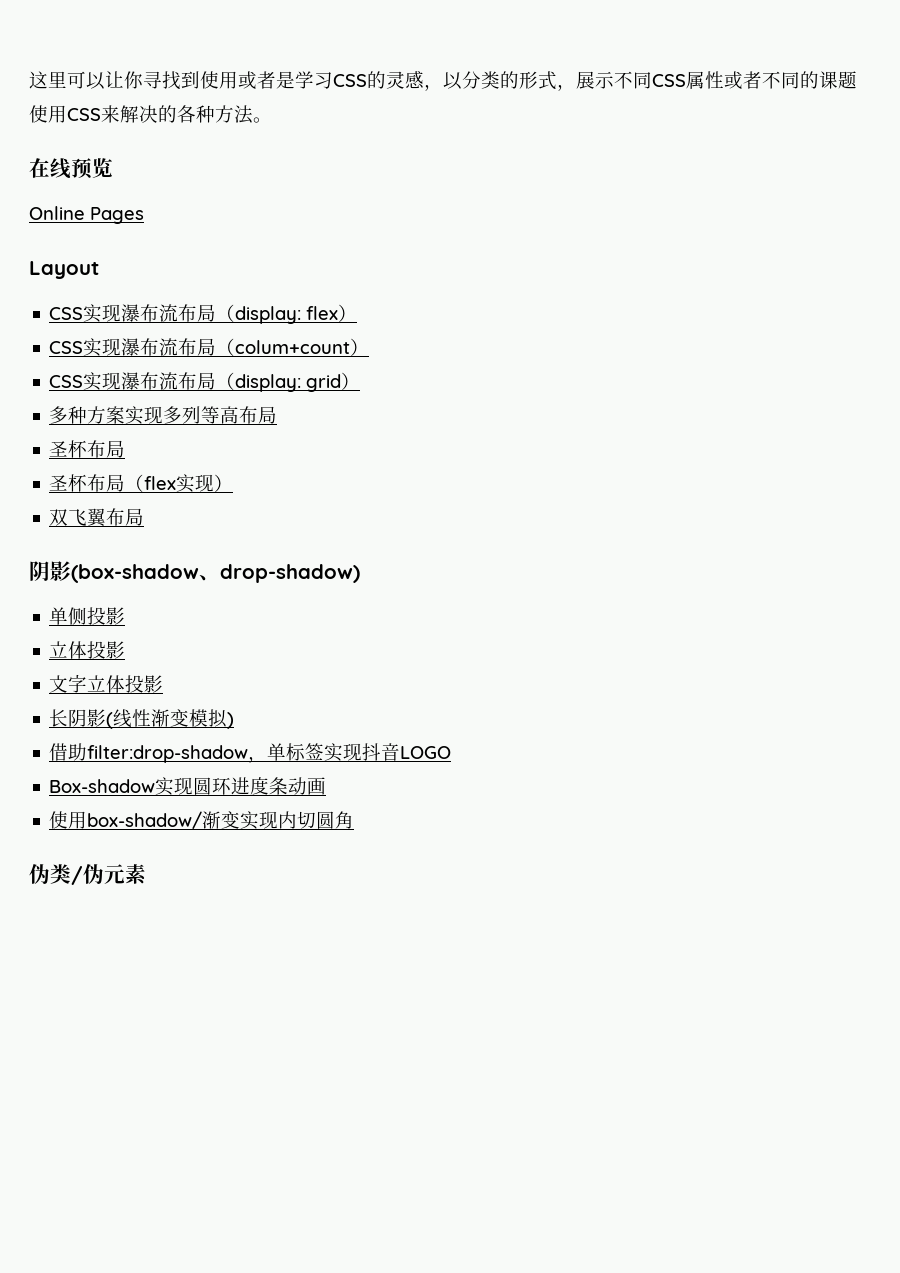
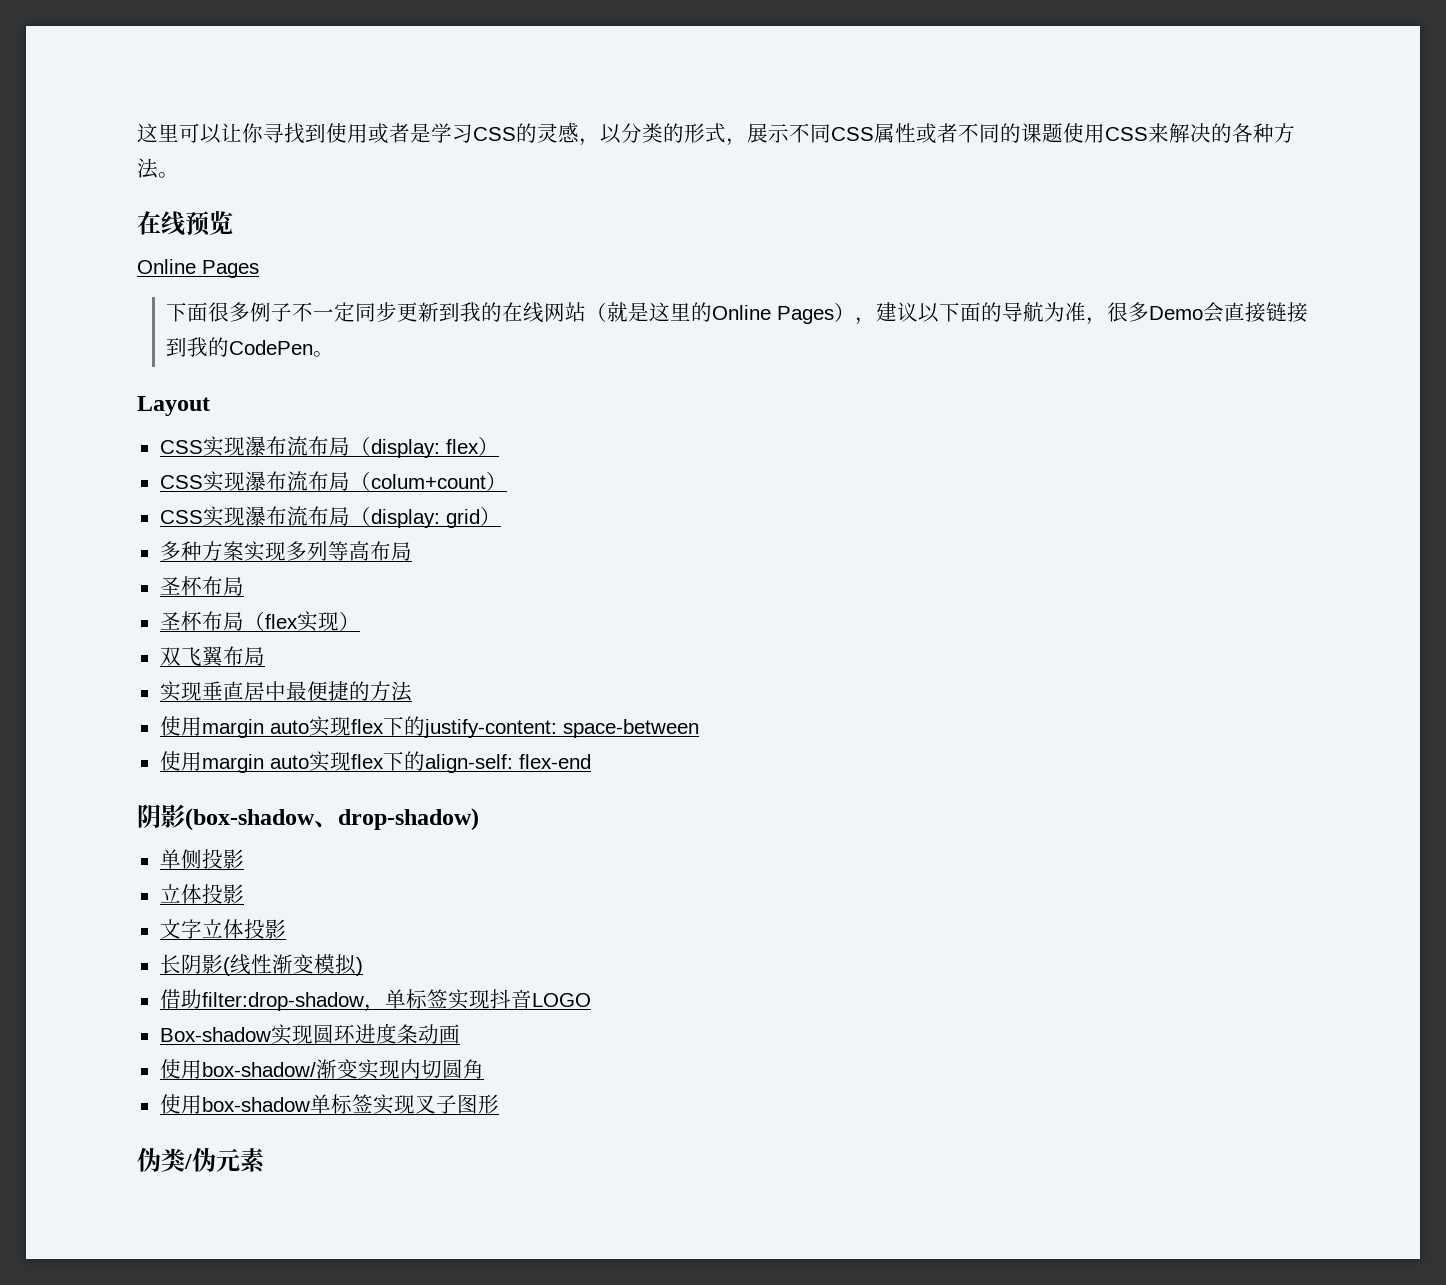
+ 下面很多例子不一定同步更新到我的在线网站（就是这里的Online Pages），建议以下面的导航为准，很多Demo会直接链接到我的CodePen。
+ 实现垂直居中最便捷的方法
+ 使用margin auto实现flex下的justify-content: space-between
+ 使用margin auto实现flex下的align-self: flex-end
+ 使用box-shadow单标签实现叉子图形

